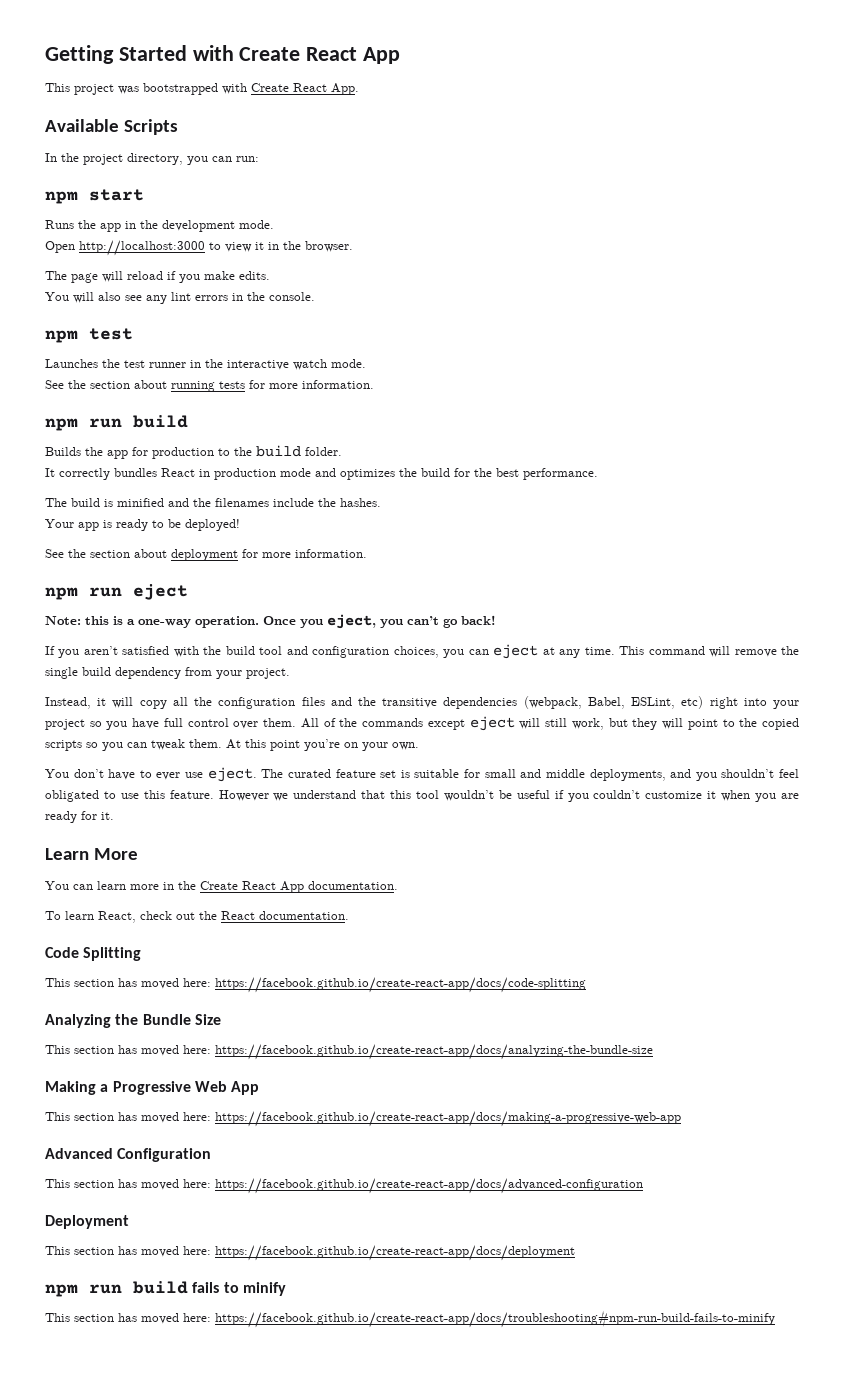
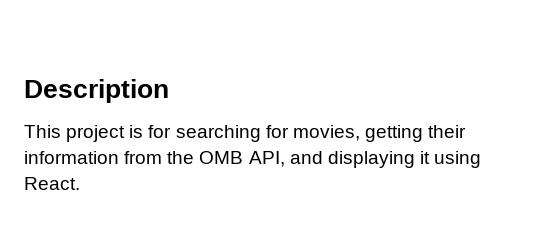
- Getting Started with Create React App
- This project was bootstrapped with Create React App.
- Available Scripts
- In the project directory, you can run:
- npm start
- Runs the app in the development mode.
- Open http://localhost:3000 to view it in the browser.
- The page will reload if you make edits.
- You will also see any lint errors in the console.
- npm test
- Launches the test runner in the interactive watch mode.
- See the section about running tests for more information.
- npm run build
- Builds the app for production to the build folder.
- It correctly bundles React in production mode and optimizes the build for the best performance.
- The build is minified and the filenames include the hashes.
- Your app is ready to be deployed!
- See the section about deployment for more information.
- npm run eject
- Note: this is a one-way operation. Once you eject, you can’t go back!
- If you aren’t satisfied with the build tool and configuration choices, you can eject at any time. This command will remove the single build dependency from your project.
- Instead, it will copy all the configuration files and the transitive dependencies (webpack, Babel, ESLint, etc) right into your project so you have full control over them. All of the commands except eject will still work, but they will point to the copied scripts so you can tweak them. At this point you’re on your own.
- You don’t have to ever use eject. The curated feature set is suitable for small and middle deployments, and you shouldn’t feel obligated to use this feature. However we understand that this tool wouldn’t be useful if you couldn’t customize it when you are ready for it.
- Learn More
- You can learn more in the Create React App documentation.
- To learn React, check out the React documentation.
- Code Splitting
- This section has moved here: https://facebook.github.io/create-react-app/docs/code-splitting
- Analyzing the Bundle Size
- This section has moved here: https://facebook.github.io/create-react-app/docs/analyzing-the-bundle-size
- Making a Progressive Web App
- This section has moved here: https://facebook.github.io/create-react-app/docs/making-a-progressive-web-app
- Advanced Configuration
- This section has moved here: https://facebook.github.io/create-react-app/docs/advanced-configuration
- Deployment
- This section has moved here: https://facebook.github.io/create-react-app/docs/deployment
- npm run build fails to minify
- This section has moved here: https://facebook.github.io/create-react-app/docs/troubleshooting#npm-run-build-fails-to-minify
+ Description
+ This project is for searching for movies, getting their information from the OMB API, and displaying it using React.

